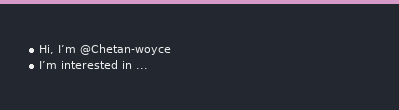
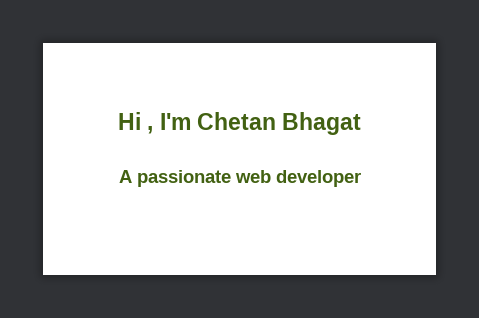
- Hi, I’m @Chetan-woyce
- I’m interested in ...
+ Hi , I'm Chetan Bhagat
+ A passionate web developer

